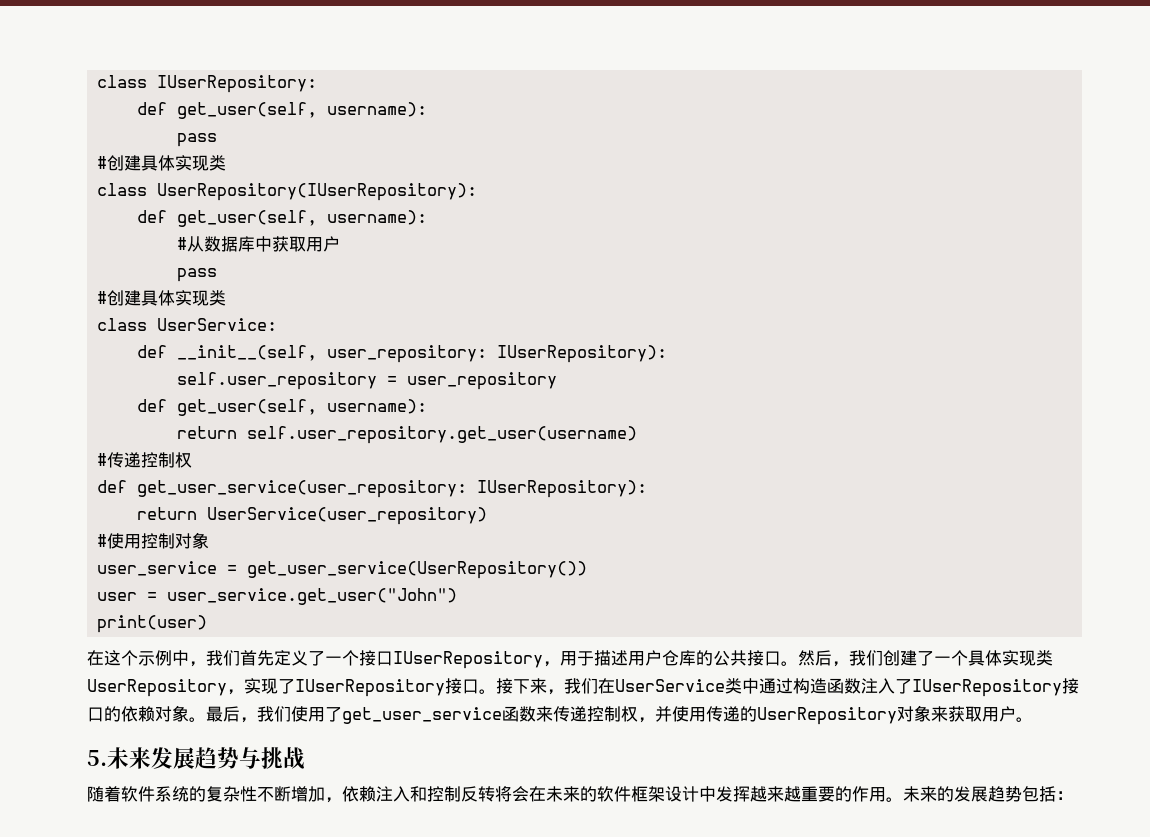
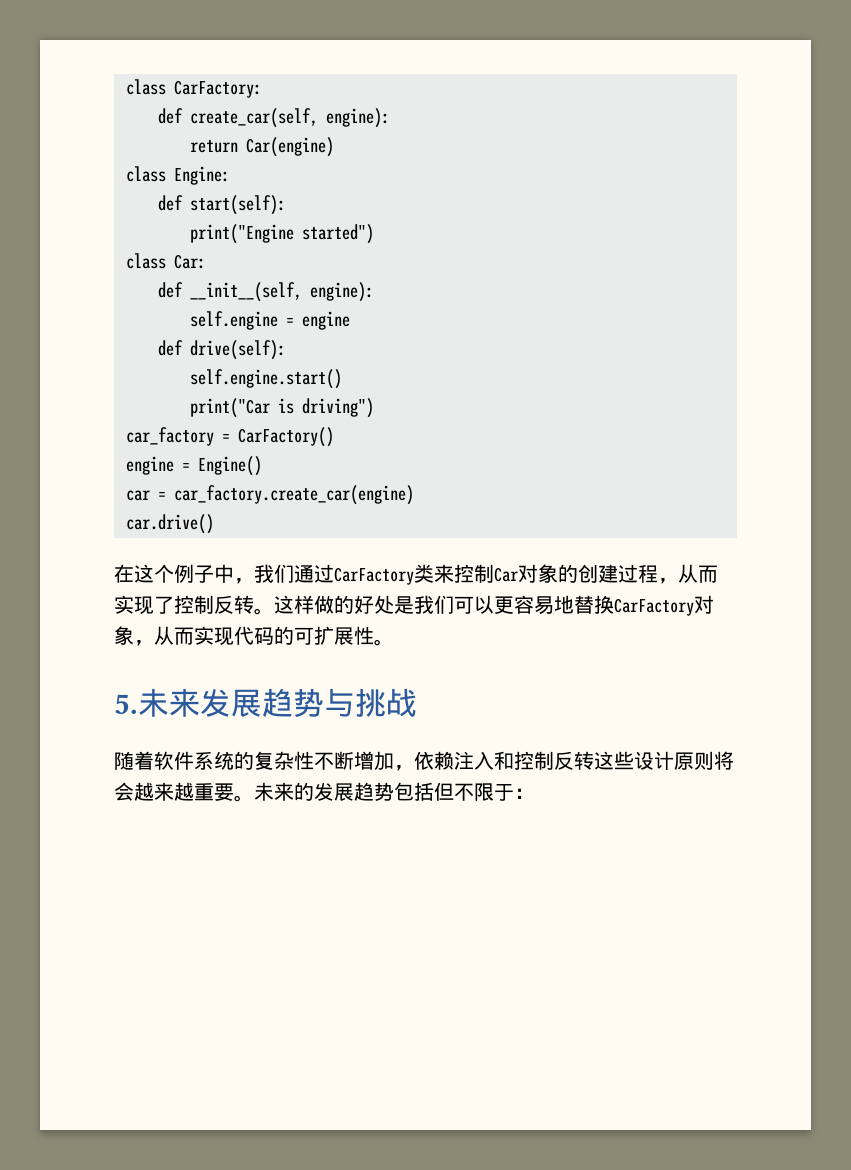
- class IUserRepository:
- def get_user(self, username):
- pass
- #创建具体实现类
- class UserRepository(IUserRepository):
- def get_user(self, username):
- #从数据库中获取用户
- pass
- #创建具体实现类
- class UserService:
+ class CarFactory:
+ def create_car(self, engine):
+ return Car(engine)
+ class Engine:
+ def start(self):
+ print("Engine started")
+ class Car:
- def __init__(self, user_repository: IUserRepository):
- self.user_repository = user_repository
- def get_user(self, username):
- return self.user_repository.get_user(username)
- #传递控制权
- def get_user_service(user_repository: IUserRepository):
- return UserService(user_repository)
- #使用控制对象
- user_service = get_user_service(UserRepository())
- user = user_service.get_user("John")
- print(user)
+ def __init__(self, engine):
+ self.engine = engine
+ def drive(self):
+ self.engine.start()
+ print("Car is driving")
+ car_factory = CarFactory()
+ engine = Engine()
+ car = car_factory.create_car(engine)
+ car.drive()
- 在这个示例中，我们首先定义了一个接口IUserRepository，用于描述用户仓库的公共接口。然后，我们创建了一个具体实现类UserRepository，实现了IUserRepository接口。接下来，我们在UserService类中通过构造函数注入了IUserRepository接口的依赖对象。最后，我们使用了get_user_service函数来传递控制权，并使用传递的UserRepository对象来获取用户。
+ 在这个例子中，我们通过CarFactory类来控制Car对象的创建过程，从而实现了控制反转。这样做的好处是我们可以更容易地替换CarFactory对象，从而实现代码的可扩展性。
- 随着软件系统的复杂性不断增加，依赖注入和控制反转将会在未来的软件框架设计中发挥越来越重要的作用。
+ 随着软件系统的复杂性不断增加，依赖注入和控制反转这些设计原则将会越来越重要。
- 未来的发展趋势包括：
+ 未来的发展趋势包括但不限于：

